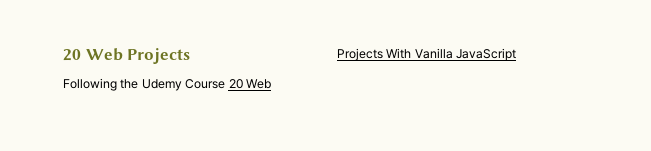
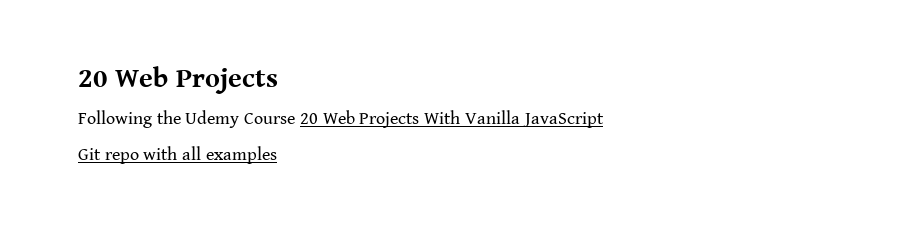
+ Git repo with all examples

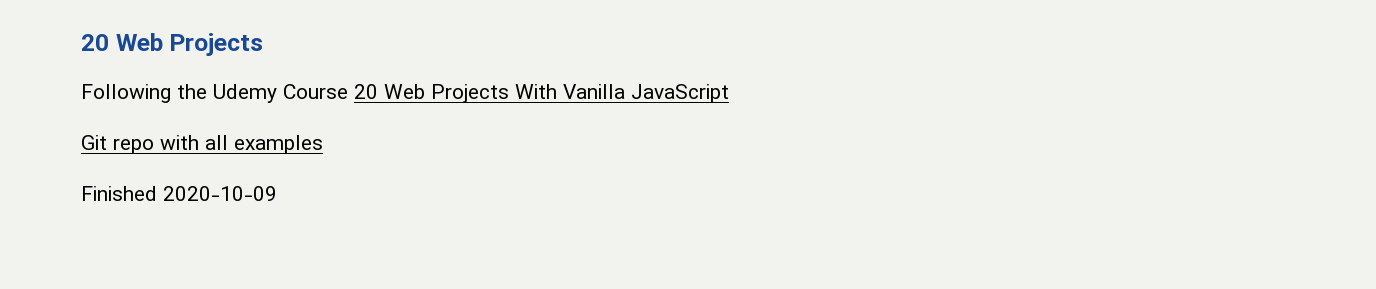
+ Finished 2020-10-09

